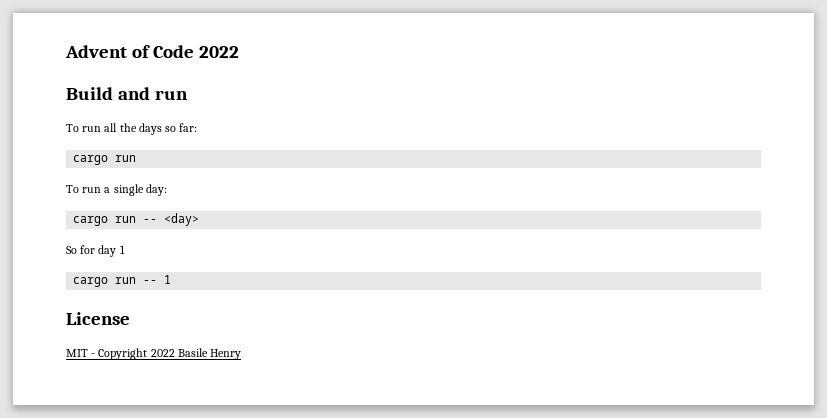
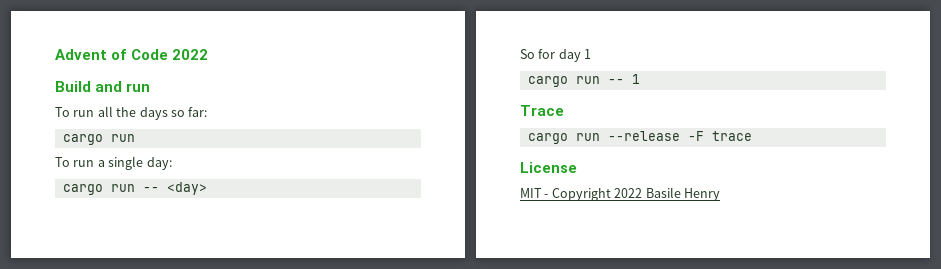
+ Trace
+ cargo run --release -F trace

